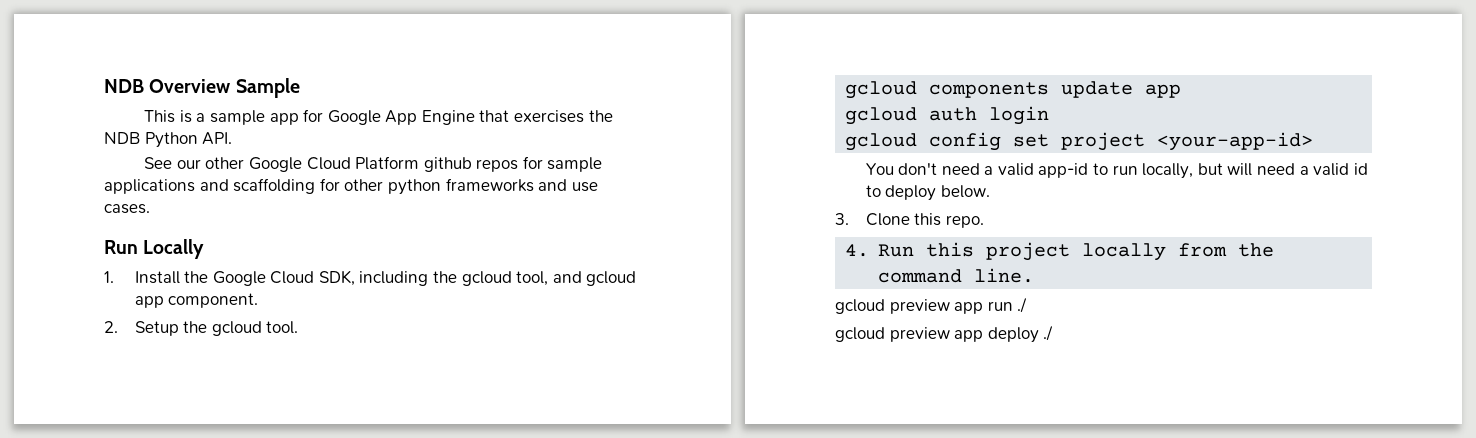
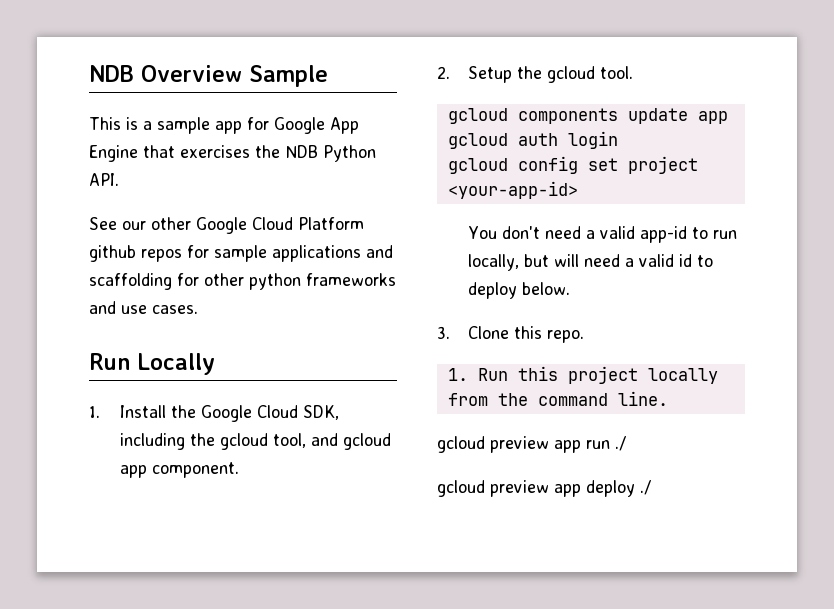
- 4. Run this project locally from the command line.
+ 1. Run this project locally from the command line.

